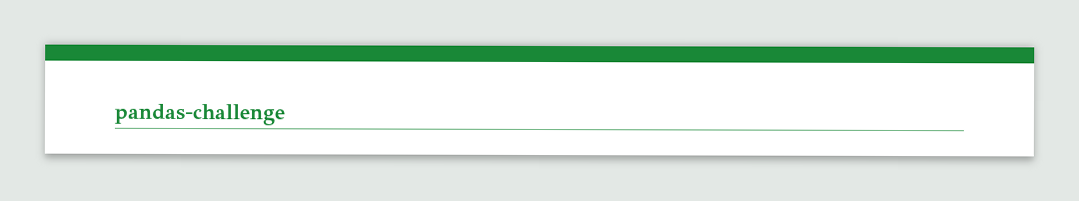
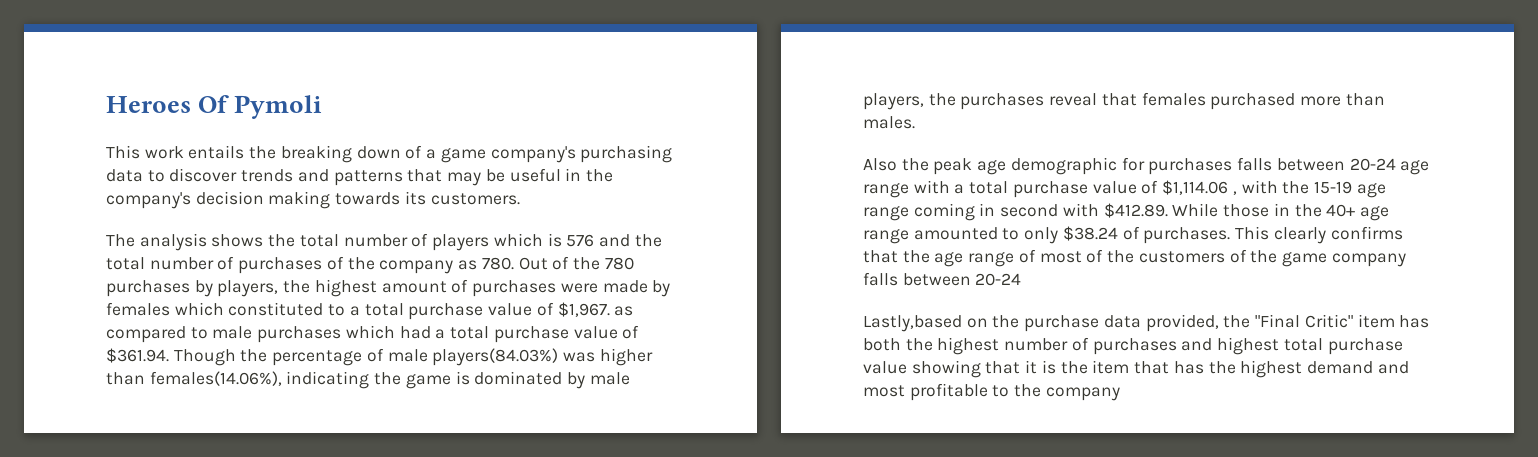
- pandas-challenge
+ Heroes Of Pymoli
+ This work entails the breaking down of a game company's purchasing data to discover trends and patterns that may be useful in the company's decision making towards its customers.
+ The analysis shows the total number of players which is 576 and the total number of purchases of the company as 780. Out of the 780 purchases by players, the highest amount of purchases were made by females which constituted to a total purchase value of $1,967. as compared to male purchases which had a total purchase value of $361.94. Though the percentage of male players(84.03%) was higher than females(14.06%), indicating the game is dominated by male players, the purchases reveal that females purchased more than males.
+ Also the peak age demographic for purchases falls between 20-24 age range with a total purchase value of $1,114.06 , with the 15-19 age range coming in second with $412.89. While those in the 40+ age range amounted to only $38.24 of purchases. This clearly confirms that the age range of most of the customers of the game company falls between 20-24
+ Lastly,based on the purchase data provided, the "Final Critic" item has both the highest number of purchases and highest total purchase value showing that it is the item that has the highest demand and most profitable to the company

